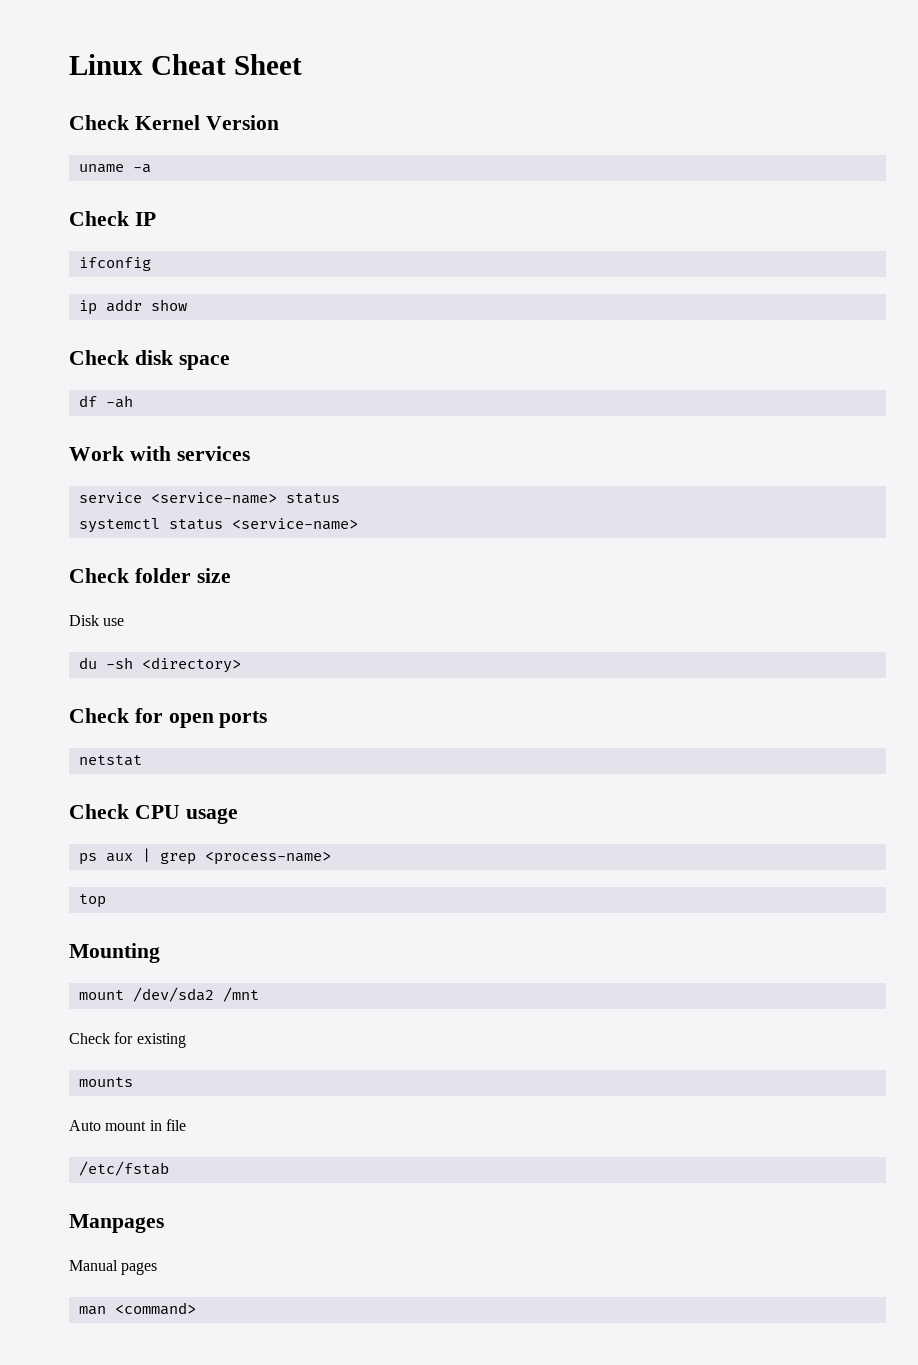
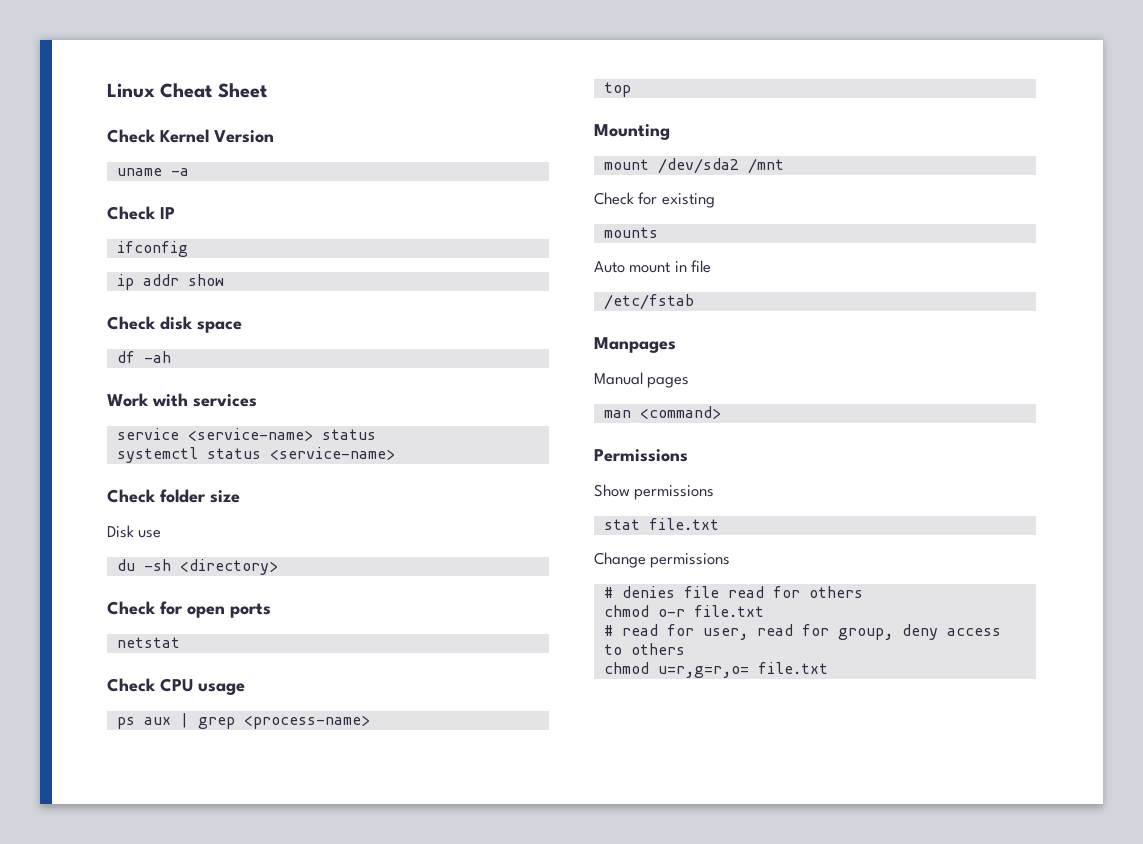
+ Permissions
+ Show permissions
+ stat file.txt
+ Change permissions
+ # denies file read for others
+ chmod o-r file.txt
+ # read for user, read for group, deny access to others
+ chmod u=r,g=r,o= file.txt

